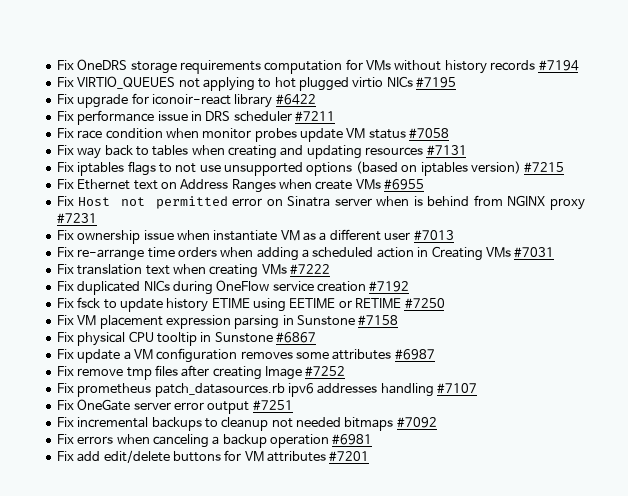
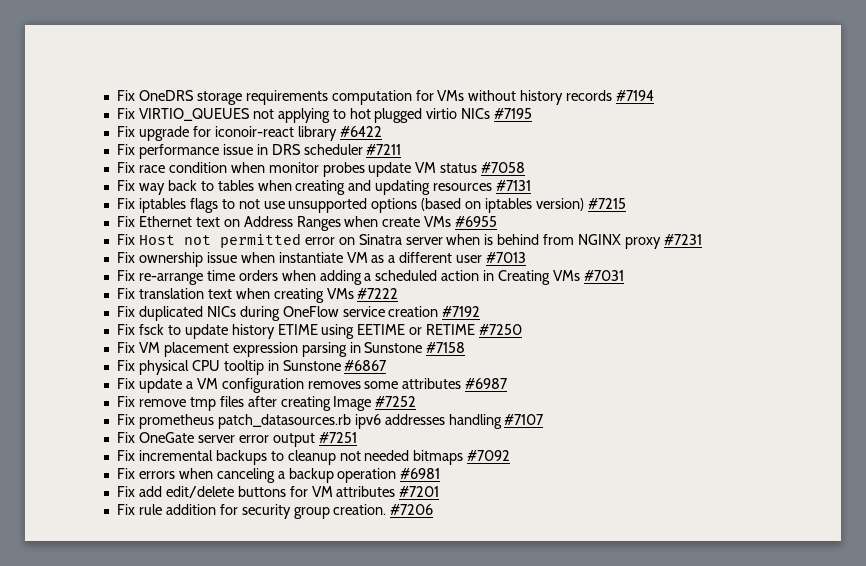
+ Fix rule addition for security group creation. #7206

